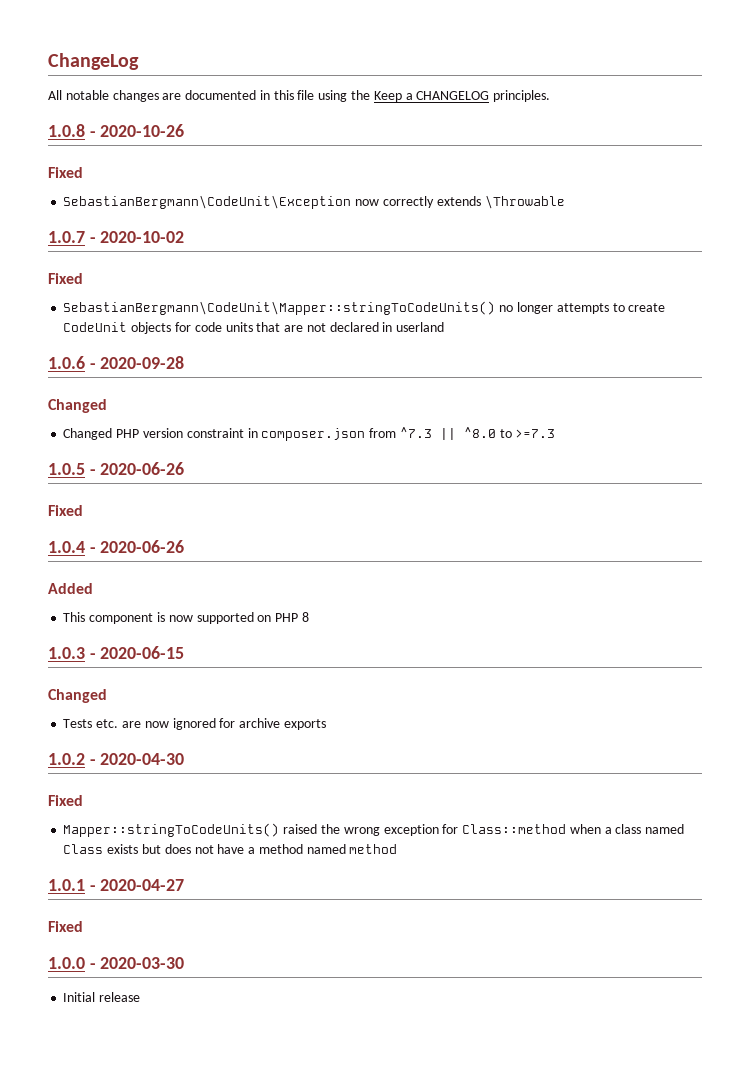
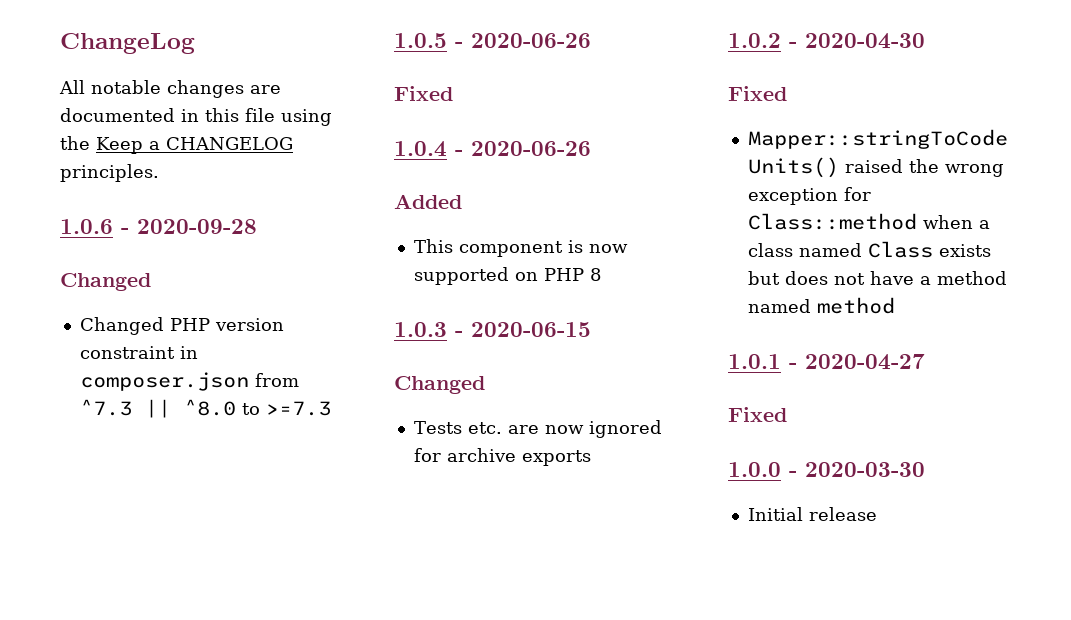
- 1.0.8 - 2020-10-26
- Fixed
- SebastianBergmann\CodeUnit\Exception now correctly extends \Throwable
- 1.0.7 - 2020-10-02
- Fixed
- SebastianBergmann\CodeUnit\Mapper::stringToCodeUnits() no longer attempts to create CodeUnit objects for code units that are not declared in userland

